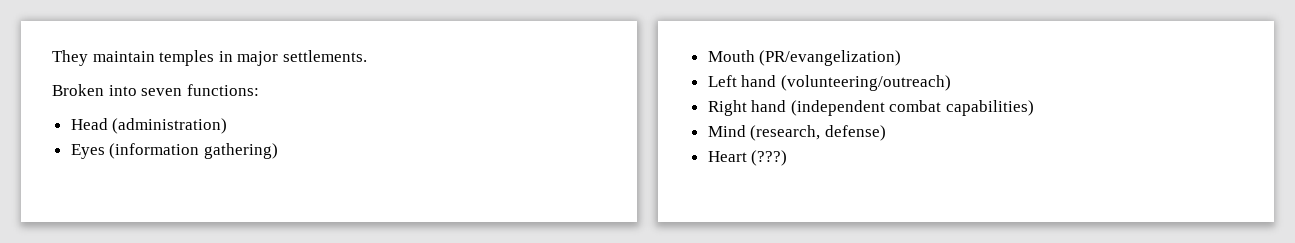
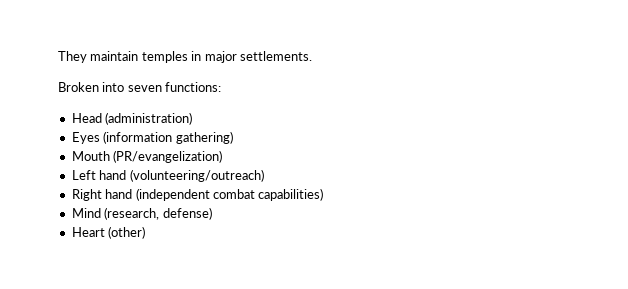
- Heart (???)
+ Heart (other)

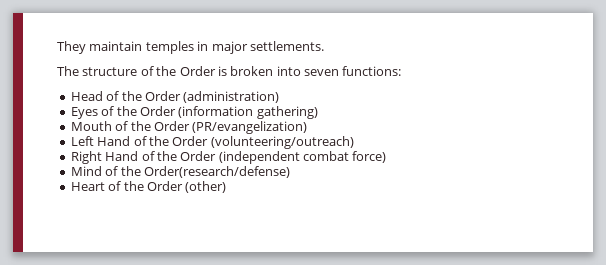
- Broken into seven functions:
+ The structure of the Order is broken into seven functions:
- Head (administration)
+ Head of the Order (administration)
- Eyes (information gathering)
+ Eyes of the Order (information gathering)
- Mouth (PR/evangelization)
+ Mouth of the Order (PR/evangelization)
- Left hand (volunteering/outreach)
- Right hand (independent combat capabilities)
+ Left Hand of the Order (volunteering/outreach)
+ Right Hand of the Order (independent combat force)
- Mind (research, defense)
- Heart (other)
+ Mind of the Order(research/defense)
+ Heart of the Order (other)

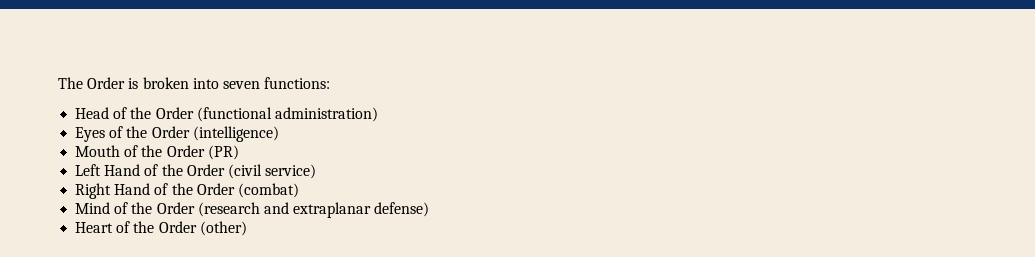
- They maintain temples in major settlements.
- The structure of the Order is broken into seven functions:
+ The Order is broken into seven functions:
- Head of the Order (administration)
+ Head of the Order (functional administration)
- Eyes of the Order (information gathering)
+ Eyes of the Order (intelligence)
- Mouth of the Order (PR/evangelization)
+ Mouth of the Order (PR)
- Left Hand of the Order (volunteering/outreach)
+ Left Hand of the Order (civil service)
- Right Hand of the Order (independent combat force)
+ Right Hand of the Order (combat)
- Mind of the Order(research/defense)
+ Mind of the Order (research and extraplanar defense)

